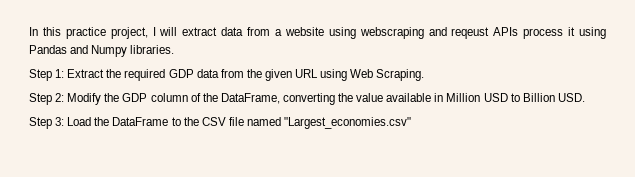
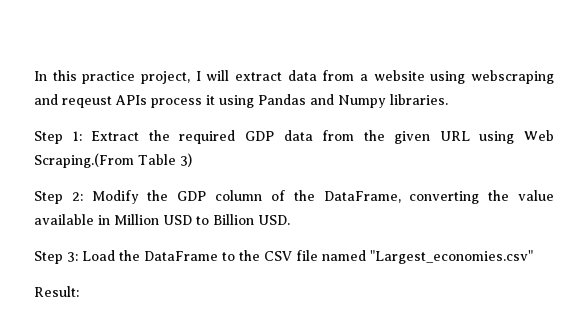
- Step 1: Extract the required GDP data from the given URL using Web Scraping.
+ Step 1: Extract the required GDP data from the given URL using Web Scraping.(From Table 3)
+ Result:

